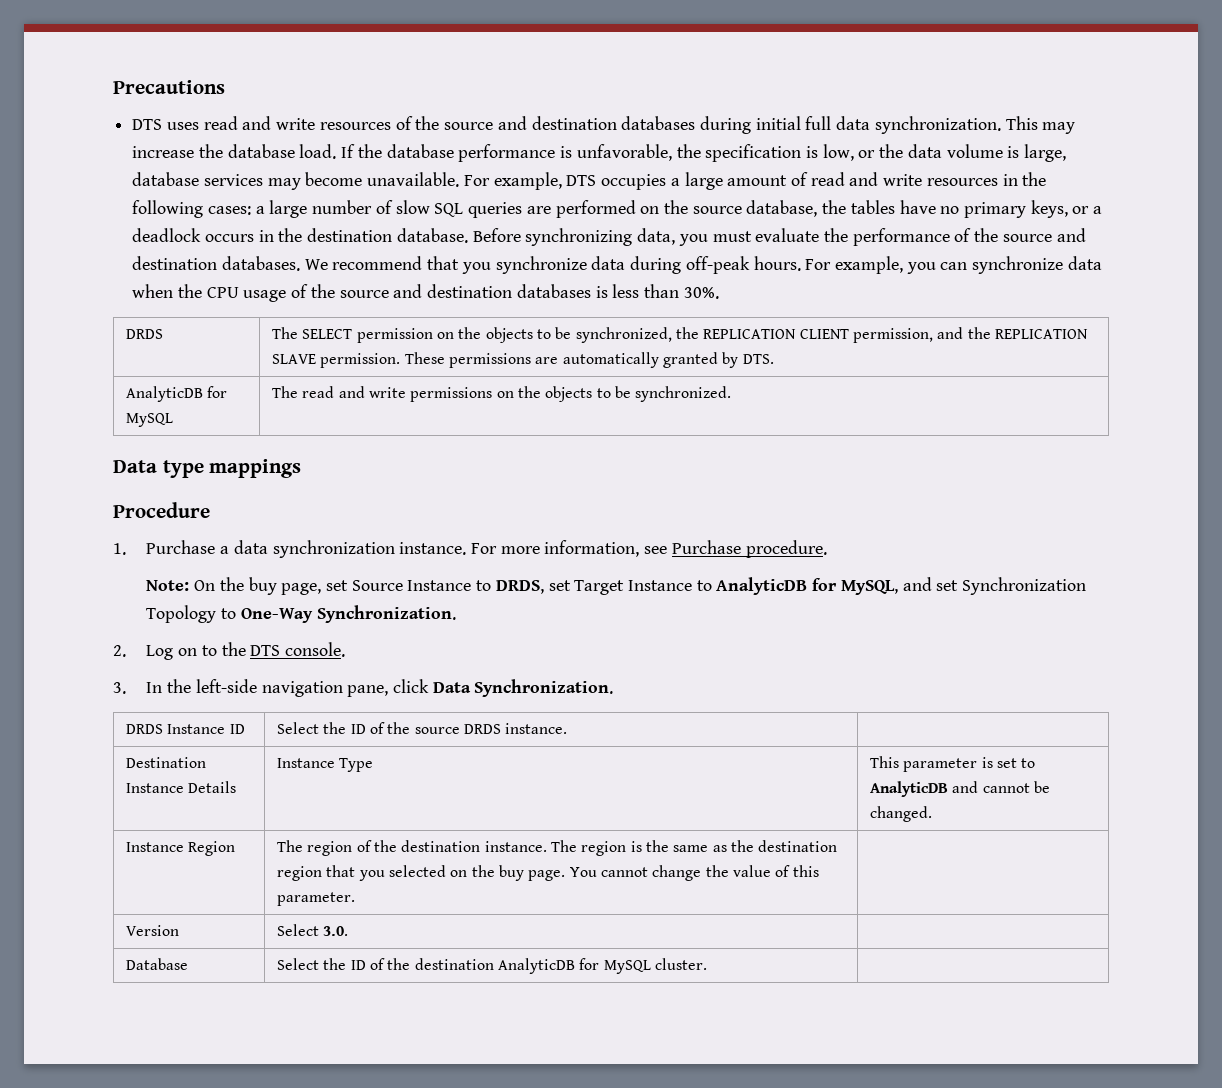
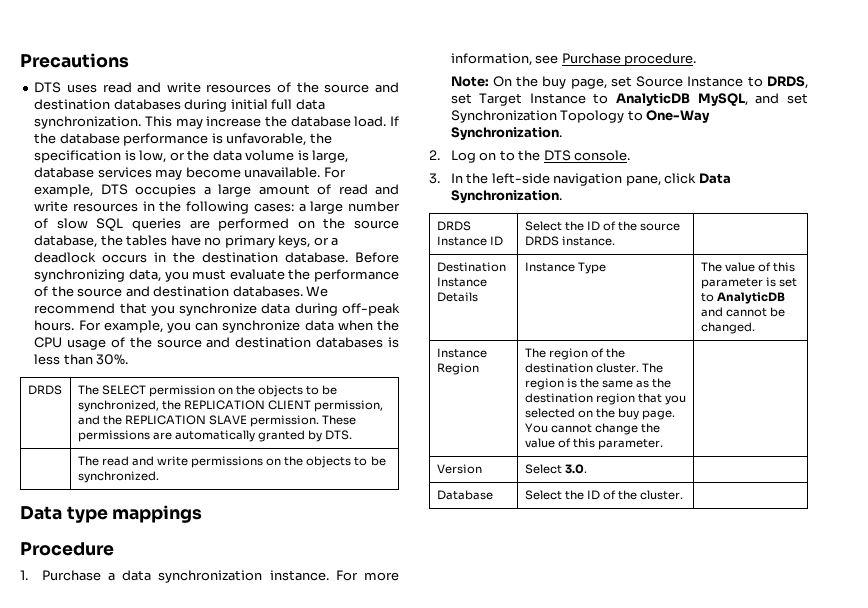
- AnalyticDB for MySQL | The read and write permissions on the objects to be synchronized.
+ | The read and write permissions on the objects to be synchronized.
- Note: On the buy page, set Source Instance to DRDS, set Target Instance to AnalyticDB for MySQL, and set Synchronization Topology to One-Way Synchronization.
+ Note: On the buy page, set Source Instance to DRDS, set Target Instance to AnalyticDB MySQL, and set Synchronization Topology to One-Way Synchronization.
- Destination Instance Details | Instance Type | This parameter is set to AnalyticDB and cannot be changed.
+ Destination Instance Details | Instance Type | The value of this parameter is set to AnalyticDB and cannot be changed.
- Instance Region | The region of the destination instance. The region is the same as the destination region that you selected on the buy page. You cannot change the value of this parameter. |
+ Instance Region | The region of the destination cluster. The region is the same as the destination region that you selected on the buy page. You cannot change the value of this parameter. |
- Database | Select the ID of the destination AnalyticDB for MySQL cluster. |
+ Database | Select the ID of the cluster. |

